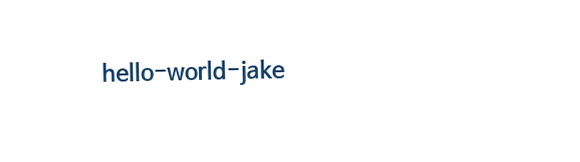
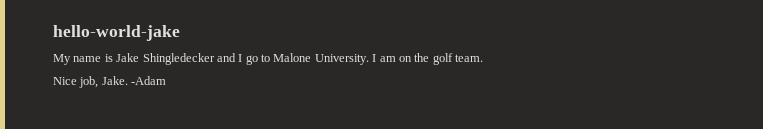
+ My name is Jake Shingledecker and I go to Malone University. I am on the golf team.
+ Nice job, Jake. -Adam

